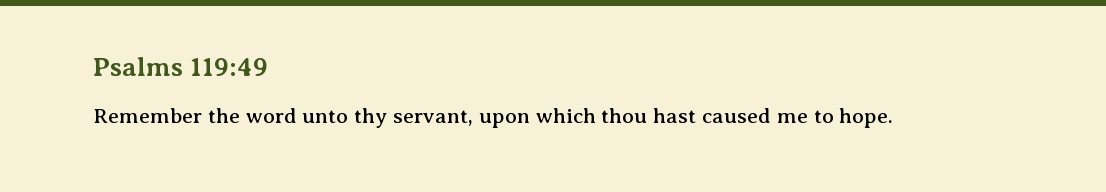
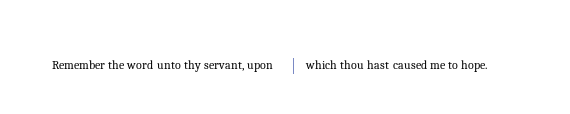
- Psalms 119:49

